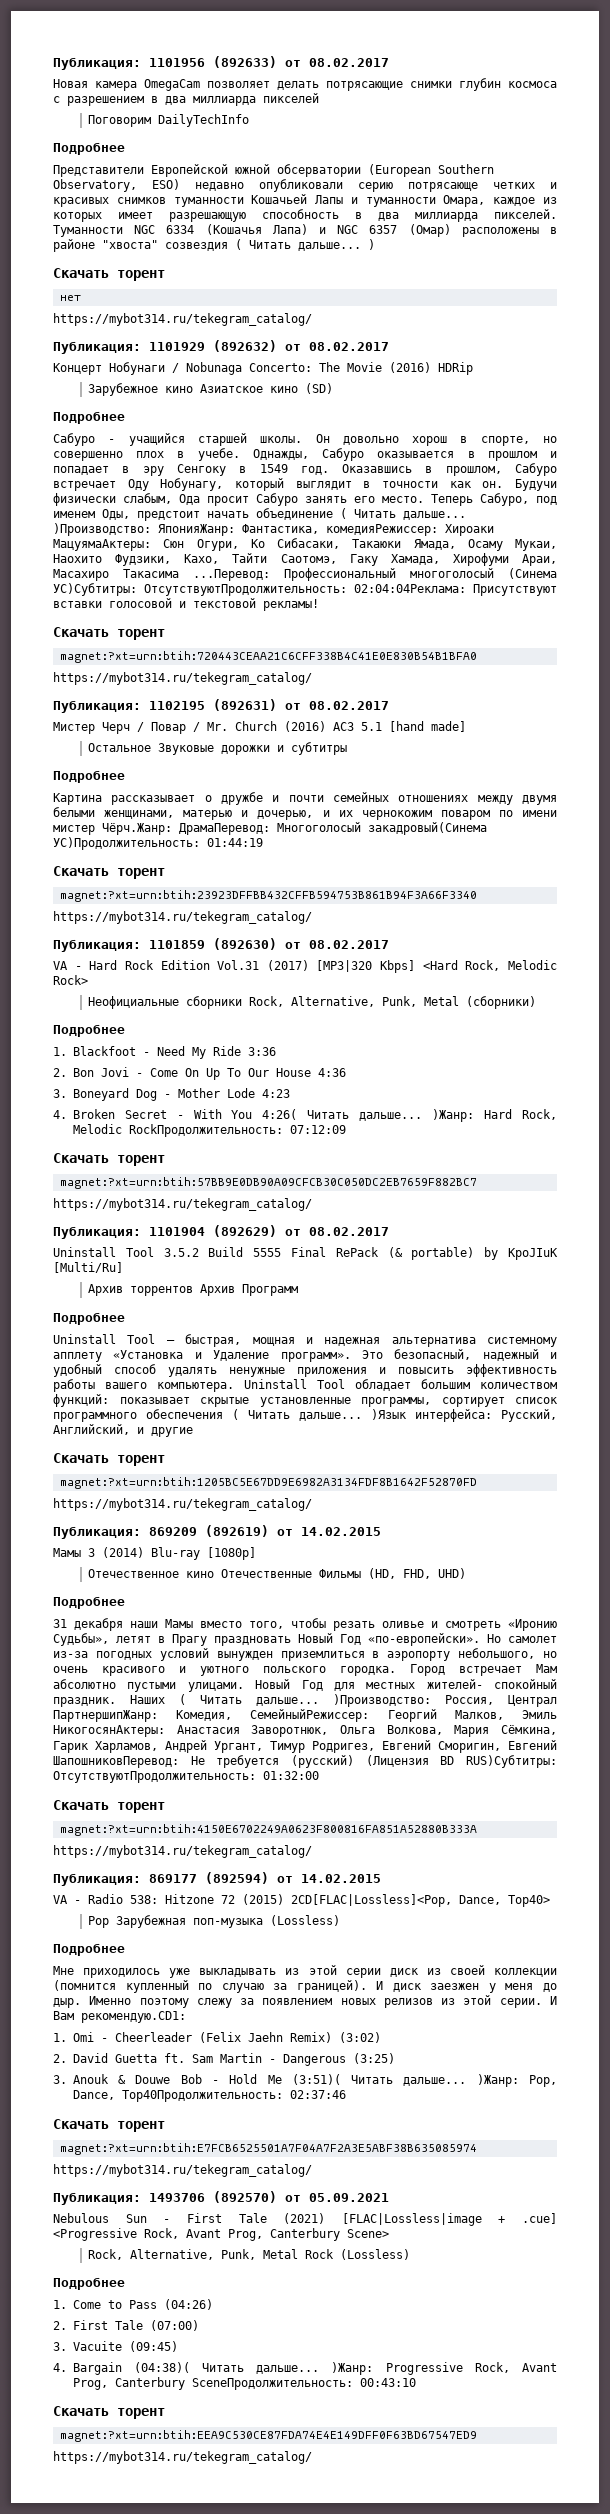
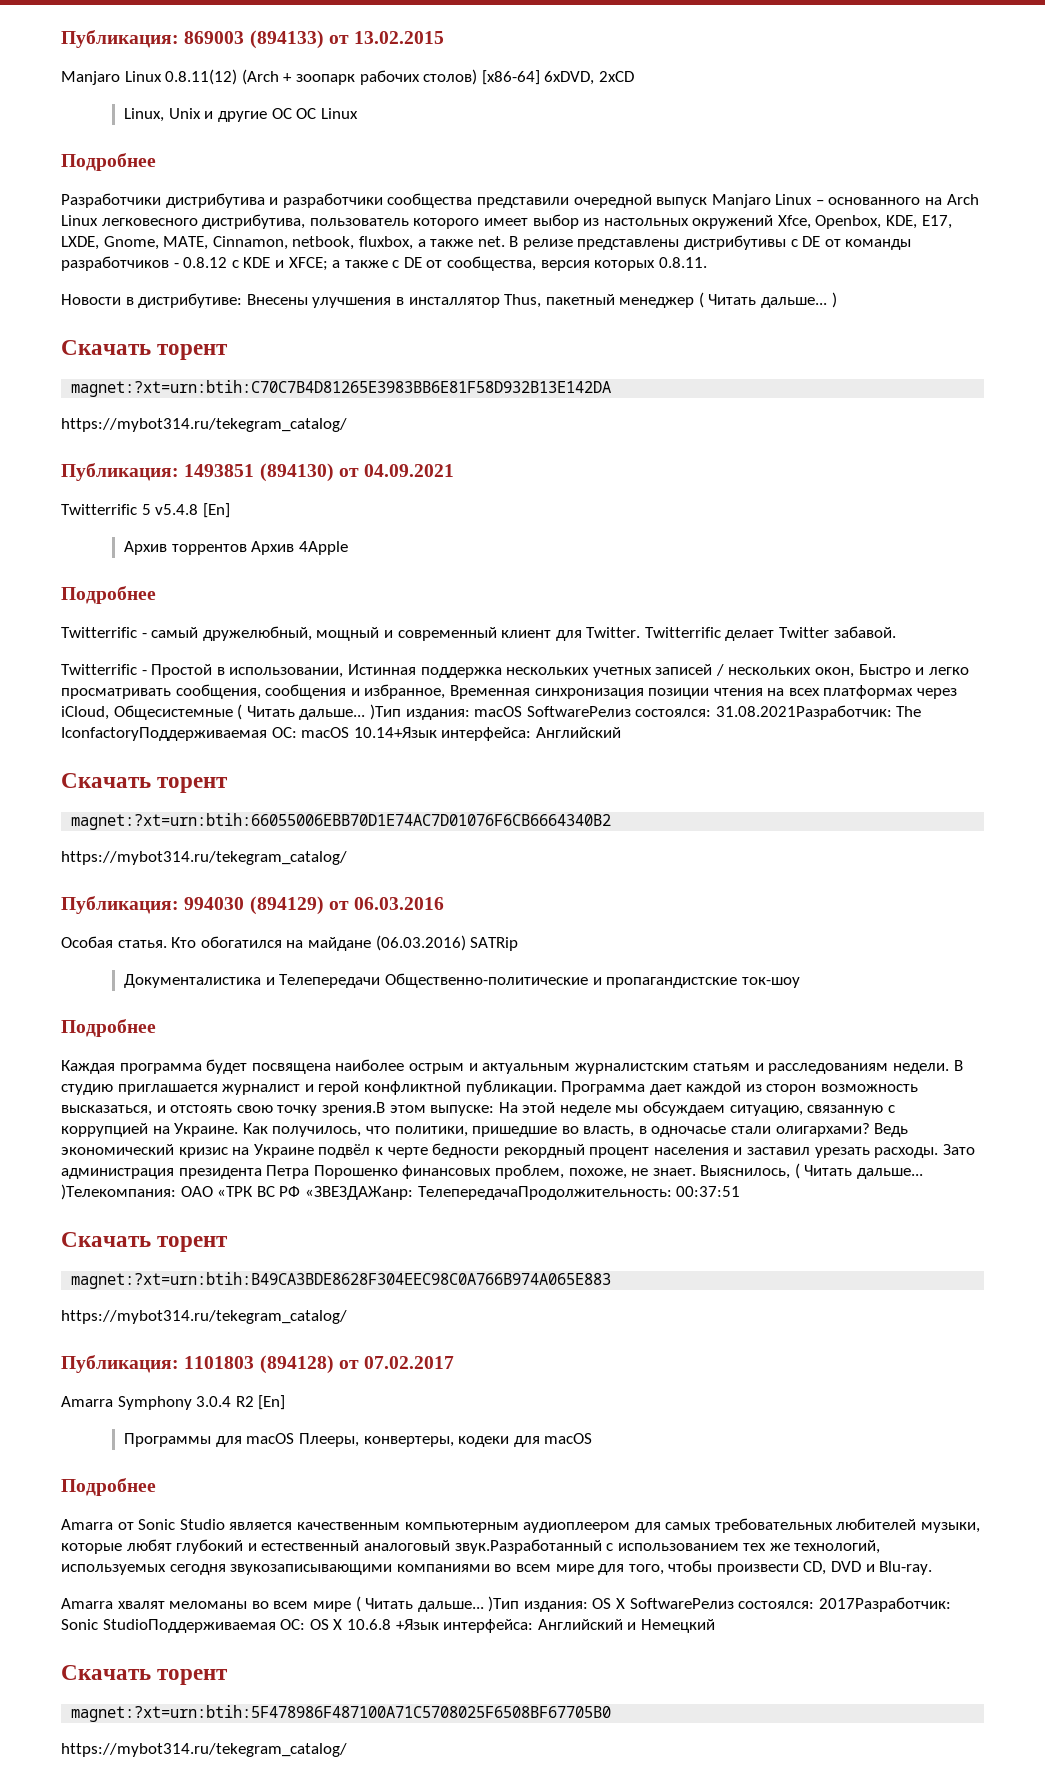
- Публикация: 1101956 (892633) от 08.02.2017
- Новая камера OmegaCam позволяет делать потрясающие снимки глубин космоса с разрешением в два миллиарда пикселей
- Поговорим DailyTechInfo
+ Публикация: 869003 (894133) от 13.02.2015
+ Manjaro Linux 0.8.11(12) (Arch + зоопарк рабочих столов) [x86-64] 6xDVD, 2xCD
+ Linux, Unix и другие ОС ОС Linux
  Подробнее
- Представители Европейской южной обсерватории (European Southern Observatory, ESO) недавно опубликовали серию потрясающе четких и красивых снимков туманности Кошачьей Лапы и туманности Омара, каждое из которых имеет разрешающую способность в два миллиарда пикселей. Туманности NGC 6334 (Кошачья Лапа) и NGC 6357 (Омар) расположены в районе "хвоста" созвездия ( Читать дальше... )
+ Разработчики дистрибутива и разработчики сообщества представили очередной выпуск Manjaro Linux – основанного на Arch Linux легковесного дистрибутива, пользователь которого имеет выбор из настольных окружений Xfce, Openbox, KDE, E17, LXDE, Gnome, MATE, Cinnamon, netbook, fluxbox, а также net. В релизе представлены дистрибутивы с DE от команды разработчиков - 0.8.12 с KDE и XFCE; а также с DE от сообщества, версия которых 0.8.11.
+ Новости в дистрибутиве: Внесены улучшения в инсталлятор Thus, пакетный менеджер ( Читать дальше... )
- нет
+ magnet:?xt=urn:btih:C70C7B4D81265E3983BB6E81F58D932B13E142DA
  https://mybot314.ru/tekegram_catalog/
- Публикация: 1101929 (892632) от 08.02.2017
- Концерт Нобунаги / Nobunaga Concerto: The Movie (2016) HDRip
- Зарубежное кино Азиатское кино (SD)
+ Публикация: 1493851 (894130) от 04.09.2021
+ Twitterrific 5 v5.4.8 [En]
+ Архив торрентов Архив 4Apple
  Подробнее
- Сабуро - учащийся старшей школы. Он довольно хорош в спорте, но совершенно плох в учебе. Однажды, Сабуро оказывается в прошлом и попадает в эру Сенгоку в 1549 год. Оказавшись в прошлом, Сабуро встречает Оду Нобунагу, который выглядит в точности как он. Будучи физически слабым, Ода просит Сабуро занять его место. Теперь Сабуро, под именем Оды, предстоит начать объединение ( Читать дальше... )Производство: ЯпонияЖанр: Фантастика, комедияРежиссер: Хироаки МацуямаАктеры: Сюн Огури, Ко Сибасаки, Такаюки Ямада, Осаму Мукаи, Наохито Фудзики, Кахо, Тайти Саотомэ, Гаку Хамада, Хирофуми Араи, Масахиро Такасима ...Перевод: Профессиональный многоголосый (Синема УС)Субтитры: ОтсутствуютПродолжительность: 02:04:04Реклама: Присутствуют вставки голосовой и текстовой рекламы!
+ Twitterrific - самый дружелюбный, мощный и современный клиент для Twitter. Twitterrific делает Twitter забавой.
+ Twitterrific - Простой в использовании, Истинная поддержка нескольких учетных записей / нескольких окон, Быстро и легко просматривать сообщения, сообщения и избранное, Временная синхронизация позиции чтения на всех платформах через iCloud, Общесистемные ( Читать дальше... )Тип издания: macOS SoftwareРелиз состоялся: 31.08.2021Разработчик: The IconfactoryПоддерживаемая ОС: macOS 10.14+Язык интерфейса: Английский
  Скачать торент
- magnet:?xt=urn:btih:720443CEAA21C6CFF338B4C41E0E830B54B1BFA0
+ magnet:?xt=urn:btih:66055006EBB70D1E74AC7D01076F6CB6664340B2
  https://mybot314.ru/tekegram_catalog/
- Публикация: 1102195 (892631) от 08.02.2017
- Мистер Черч / Повар / Mr. Church (2016) AC3 5.1 [hand made]
- Остальное Звуковые дорожки и субтитры
+ Публикация: 994030 (894129) от 06.03.2016
+ Особая статья. Кто обогатился на майдане (06.03.2016) SATRip
+ Документалистика и Телепередачи Общественно-политические и пропагандистские ток-шоу
  Подробнее
- Картина рассказывает о дружбе и почти семейных отношениях между двумя белыми женщинами, матерью и дочерью, и их чернокожим поваром по имени мистер Чёрч.Жанр: ДрамаПеревод: Многоголосый закадровый(Синема УС)Продолжительность: 01:44:19
+ Каждая программа будет посвящена наиболее острым и актуальным журналистским статьям и расследованиям недели. В студию приглашается журналист и герой конфликтной публикации. Программа дает каждой из сторон возможность высказаться, и отстоять свою точку зрения.В этом выпуске: На этой неделе мы обсуждаем ситуацию, связанную с коррупцией на Украине. Как получилось, что политики, пришедшие во власть, в одночасье стали олигархами? Ведь экономический кризис на Украине подвёл к черте бедности рекордный процент населения и заставил урезать расходы. Зато администрация президента Петра Порошенко финансовых проблем, похоже, не знает. Выяснилось, ( Читать дальше... )Телекомпания: ОАО «ТРК ВС РФ «ЗВЕЗДАЖанр: ТелепередачаПродолжительность: 00:37:51
  Скачать торент
- magnet:?xt=urn:btih:23923DFFBB432CFFB594753B861B94F3A66F3340
+ magnet:?xt=urn:btih:B49CA3BDE8628F304EEC98C0A766B974A065E883
  https://mybot314.ru/tekegram_catalog/
- Публикация: 1101859 (892630) от 08.02.2017
- VA - Hard Rock Edition Vol.31 (2017) [MP3|320 Kbps] <Hard Rock, Melodic Rock>
- Неофициальные сборники Rock, Alternative, Punk, Metal (сборники)
+ Публикация: 1101803 (894128) от 07.02.2017
+ Amarra Symphony 3.0.4 R2 [En]
+ Программы для macOS Плееры, конвертеры, кодеки для macOS
  Подробнее
- 1. Blackfoot - Need My Ride 3:36
- 2. Bon Jovi - Come On Up To Our House 4:36
- 3. Boneyard Dog - Mother Lode 4:23
- 4. Broken Secret - With You 4:26( Читать дальше... )Жанр: Hard Rock, Melodic RockПродолжительность: 07:12:09
+ Amarra от Sonic Studio является качественным компьютерным аудиоплеером для самых требовательных любителей музыки, которые любят глубокий и естественный аналоговый звук.Разработанный с использованием тех же технологий, используемых сегодня звукозаписывающими компаниями во всем мире для того, чтобы произвести CD, DVD и Blu-ray.
+ Amarra хвалят меломаны во всем мире ( Читать дальше... )Тип издания: OS X SoftwareРелиз состоялся: 2017Разработчик: Sonic StudioПоддерживаемая ОС: OS X 10.6.8 +Язык интерфейса: Английский и Немецкий
  Скачать торент
- magnet:?xt=urn:btih:57BB9E0DB90A09CFCB30C050DC2EB7659F882BC7
- https://mybot314.ru/tekegram_catalog/
- Публикация: 1101904 (892629) от 08.02.2017
- Uninstall Tool 3.5.2 Build 5555 Final RePack (& portable) by KpoJIuK [Multi/Ru]
- Архив торрентов Архив Программ
- Подробнее
- Uninstall Tool — быстрая, мощная и надежная альтернатива системному апплету «Установка и Удаление программ». Это безопасный, надежный и удобный способ удалять ненужные приложения и повысить эффективность работы вашего компьютера. Uninstall Tool обладает большим количеством функций: показывает скрытые установленные программы, сортирует список программного обеспечения ( Читать дальше... )Язык интерфейса: Русский, Английский, и другие
- Скачать торент
- magnet:?xt=urn:btih:1205BC5E67DD9E6982A3134FDF8B1642F52870FD
- https://mybot314.ru/tekegram_catalog/
- Публикация: 869209 (892619) от 14.02.2015
- Мамы 3 (2014) Blu-ray [1080p]
- Отечественное кино Отечественные Фильмы (HD, FHD, UHD)
- Подробнее
- 31 декабря наши Мамы вместо того, чтобы резать оливье и смотреть «Иронию Судьбы», летят в Прагу праздновать Новый Год «по-европейски». Но самолет из-за погодных условий вынужден приземлиться в аэропорту небольшого, но очень красивого и уютного польского городка. Город встречает Мам абсолютно пустыми улицами. Новый Год для местных жителей- спокойный праздник. Наших ( Читать дальше... )Производство: Россия, Централ ПартнершипЖанр: Комедия, СемейныйРежиссер: Георгий Малков, Эмиль НикогосянАктеры: Анастасия Заворотнюк, Ольга Волкова, Мария Сёмкина, Гарик Харламов, Андрей Ургант, Тимур Родригез, Евгений Сморигин, Евгений ШапошниковПеревод: Не требуется (русский) (Лицензия BD RUS)Субтитры: ОтсутствуютПродолжительность: 01:32:00
- Скачать торент
- magnet:?xt=urn:btih:4150E6702249A0623F800816FA851A52880B333A
- https://mybot314.ru/tekegram_catalog/
- Публикация: 869177 (892594) от 14.02.2015
- VA - Radio 538: Hitzone 72 (2015) 2CD[FLAC|Lossless]<Pop, Dance, Top40>
- Pop Зарубежная поп-музыка (Lossless)
- Подробнее
- Мне приходилось уже выкладывать из этой серии диск из своей коллекции (помнится купленный по случаю за границей). И диск заезжен у меня до дыр. Именно поэтому слежу за появлением новых релизов из этой серии. И Вам рекомендую.CD1:
- 1. Omi - Cheerleader (Felix Jaehn Remix) (3:02)
- 2. David Guetta ft. Sam Martin - Dangerous (3:25)
- 3. Anouk & Douwe Bob - Hold Me (3:51)( Читать дальше... )Жанр: Pop, Dance, Top40Продолжительность: 02:37:46
- Скачать торент
- magnet:?xt=urn:btih:E7FCB6525501A7F04A7F2A3E5ABF38B635085974
- https://mybot314.ru/tekegram_catalog/
- Публикация: 1493706 (892570) от 05.09.2021
- Nebulous Sun - First Tale (2021) [FLAC|Lossless|image + .cue] <Progressive Rock, Avant Prog, Canterbury Scene>
- Rock, Alternative, Punk, Metal Rock (Lossless)
- Подробнее
- 1. Come to Pass (04:26)
- 2. First Tale (07:00)
- 3. Vacuite (09:45)
- 4. Bargain (04:38)( Читать дальше... )Жанр: Progressive Rock, Avant Prog, Canterbury SceneПродолжительность: 00:43:10
- Скачать торент
- magnet:?xt=urn:btih:EEA9C530CE87FDA74E4E149DFF0F63BD67547ED9
+ magnet:?xt=urn:btih:5F478986F487100A71C5708025F6508BF67705B0

